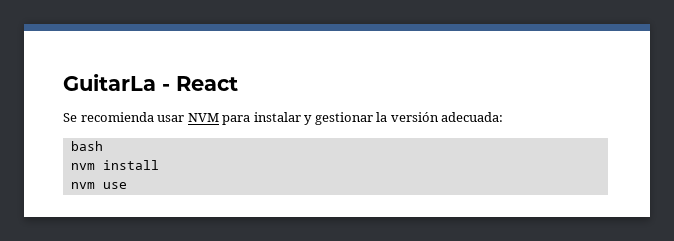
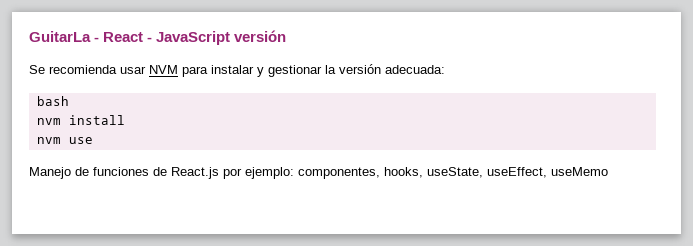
- GuitarLa - React
+ GuitarLa - React - JavaScript versión
+ Manejo de funciones de React.js por ejemplo: componentes, hooks, useState, useEffect, useMemo

